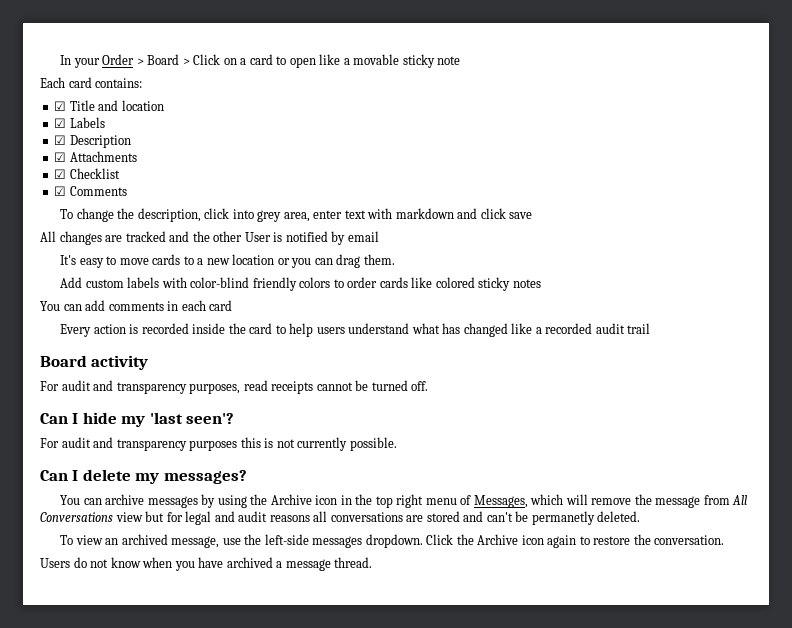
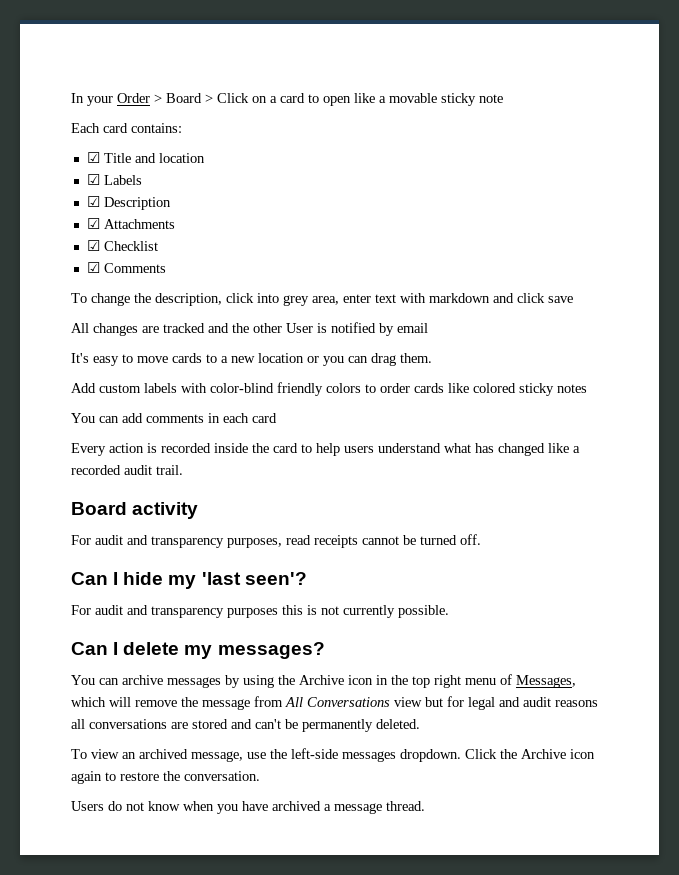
- Every action is recorded inside the card to help users understand what has changed like a recorded audit trail
+ Every action is recorded inside the card to help users understand what has changed like a recorded audit trail.
- You can archive messages by using the Archive icon in the top right menu of Messages, which will remove the message from All Conversations view but for legal and audit reasons all conversations are stored and can't be permanetly deleted.
+ You can archive messages by using the Archive icon in the top right menu of Messages, which will remove the message from All Conversations view but for legal and audit reasons all conversations are stored and can't be permanently deleted.

